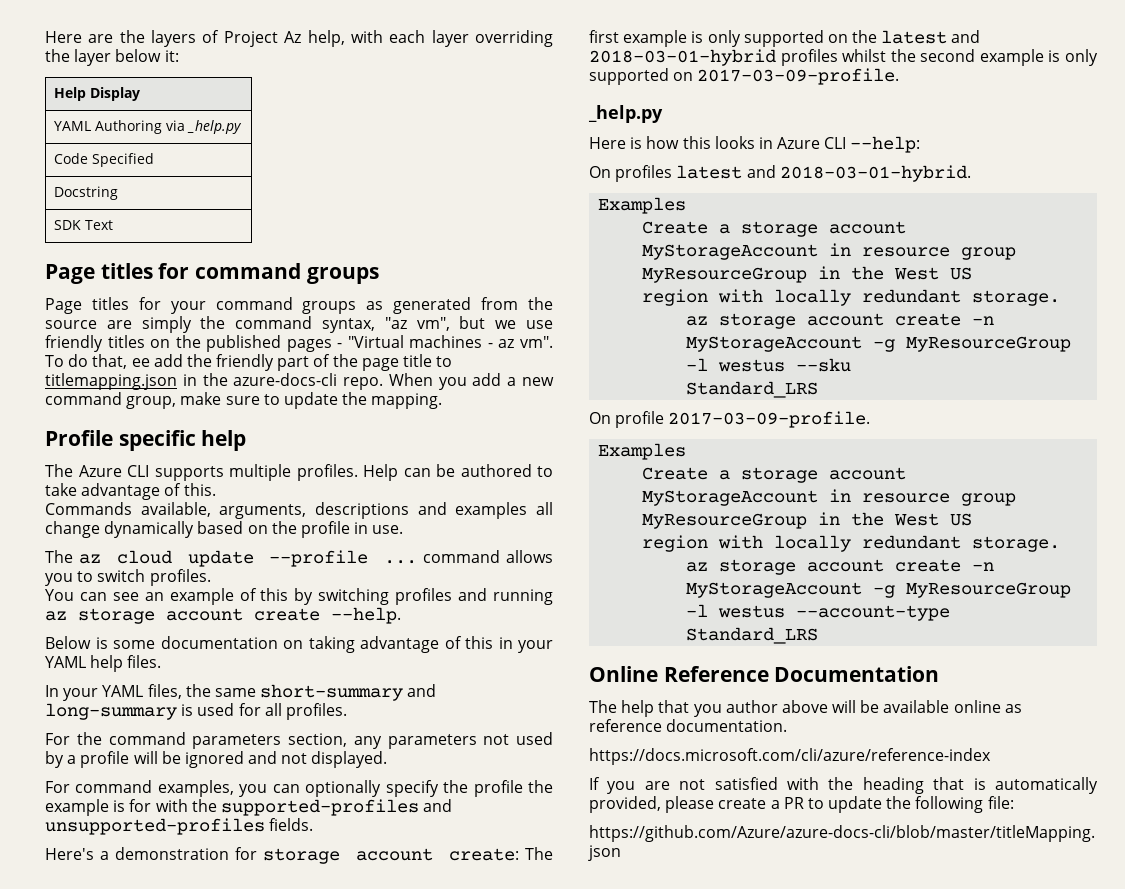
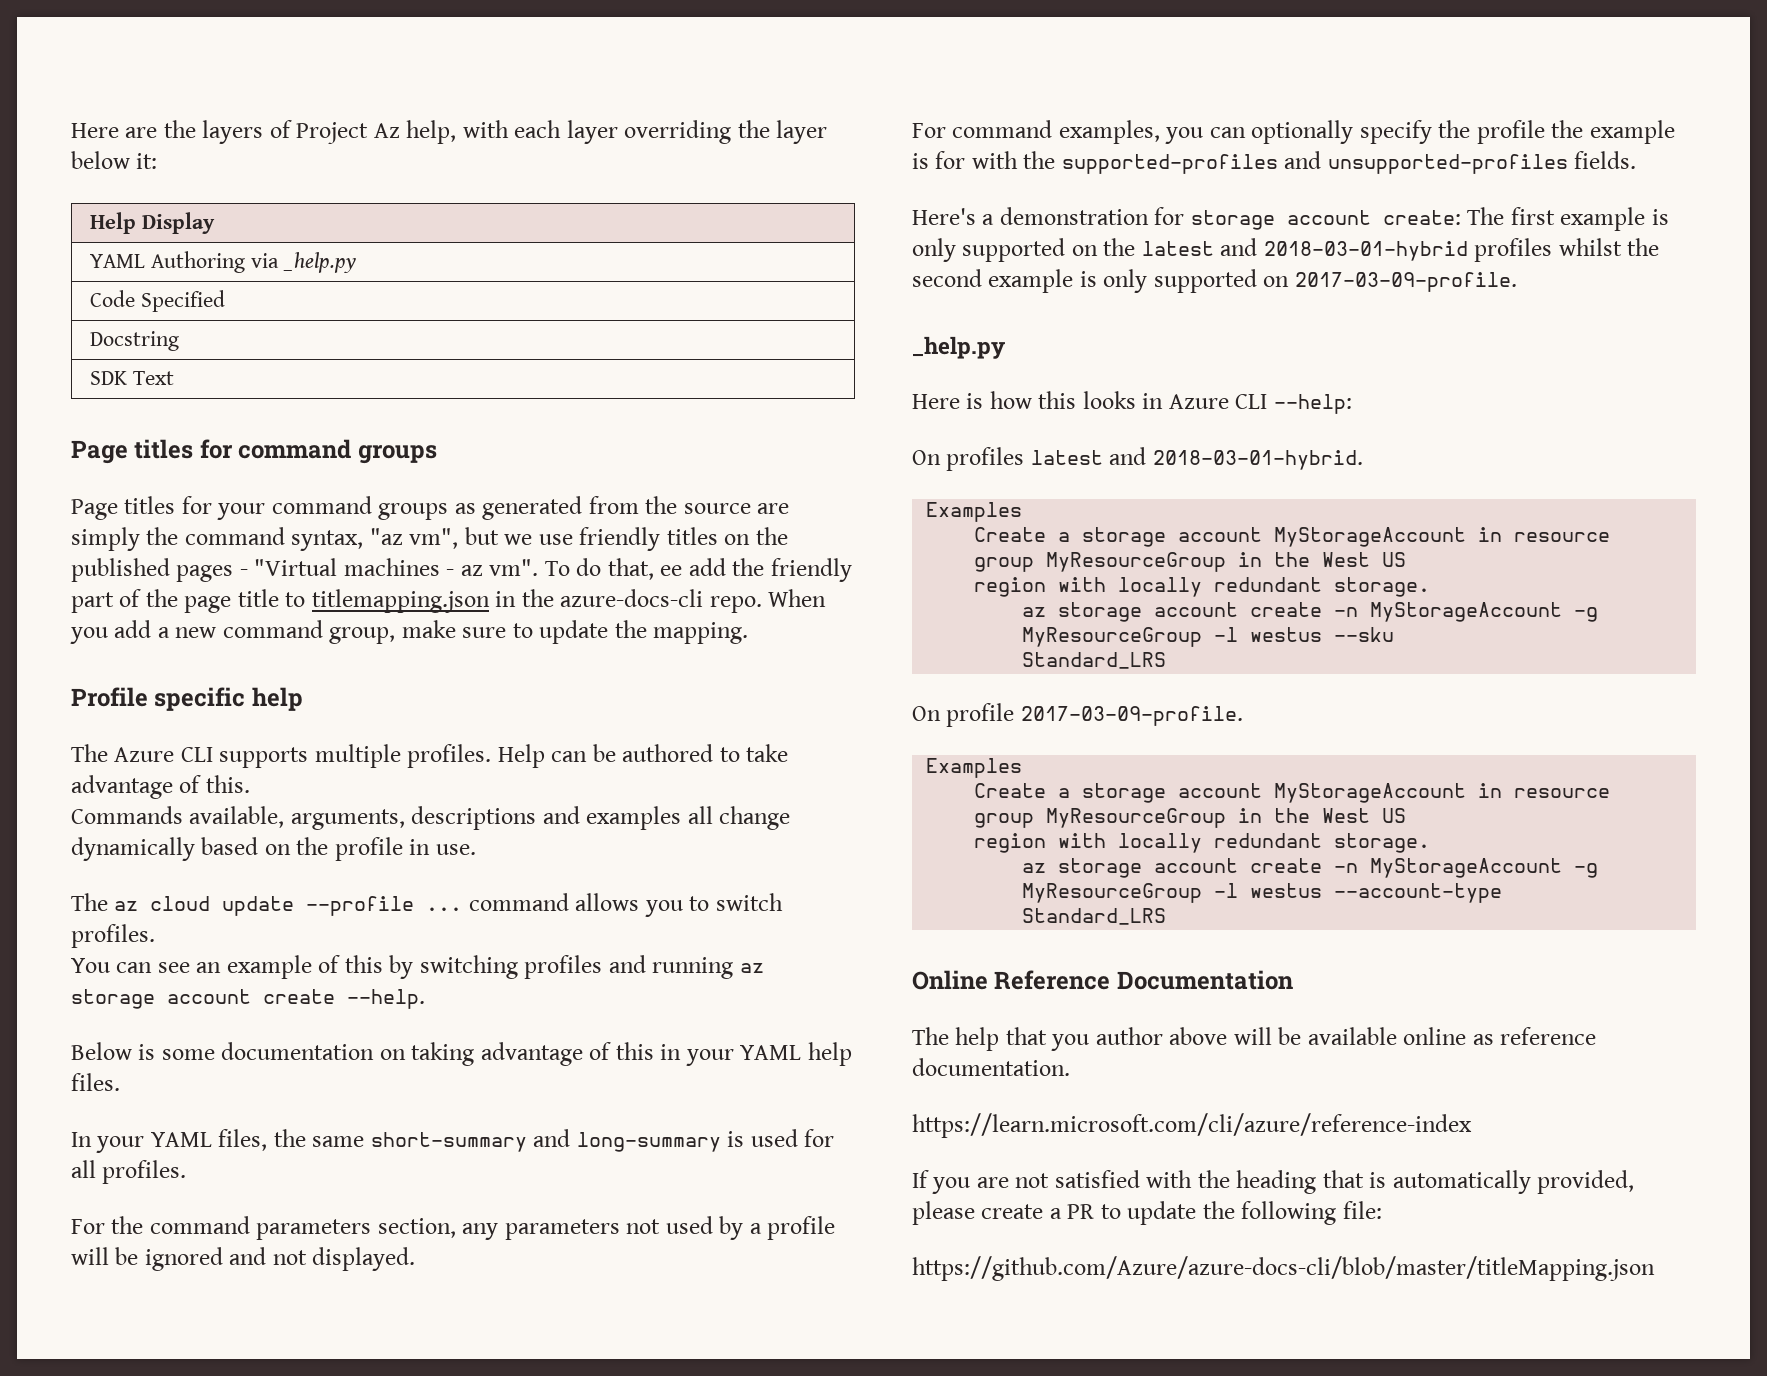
- https://docs.microsoft.com/cli/azure/reference-index
+ https://learn.microsoft.com/cli/azure/reference-index

